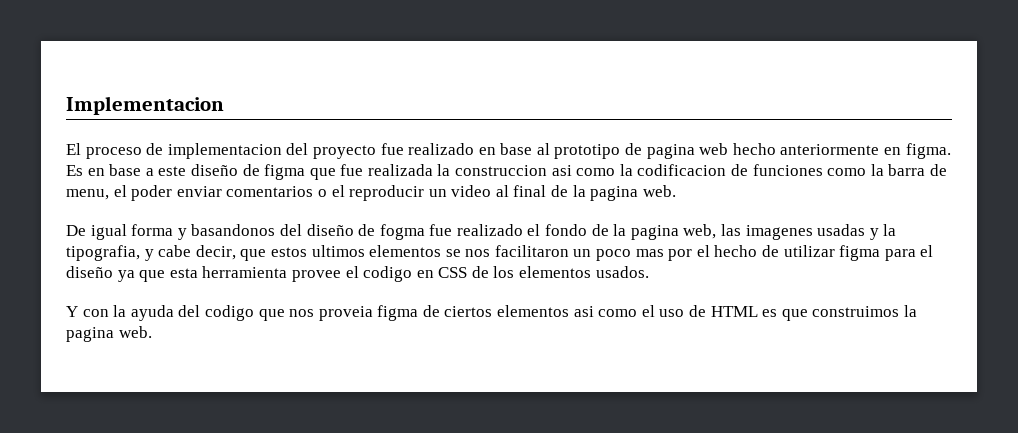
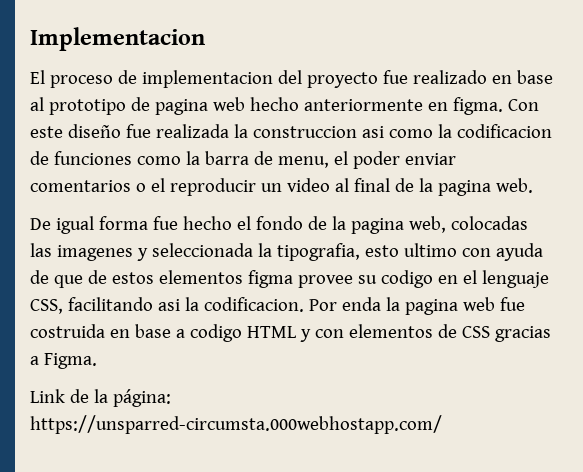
- Es en base a este diseño de figma que fue realizada la construccion asi como la codificacion de funciones como la barra de menu, el poder enviar comentarios o el reproducir un video al final de la pagina web.
+ Con este diseño fue realizada la construccion asi como la codificacion de funciones como la barra de menu, el poder enviar comentarios o el reproducir un video al final de la pagina web.
- De igual forma y basandonos del diseño de fogma fue realizado el fondo de la pagina web, las imagenes usadas y la tipografia, y cabe decir, que estos ultimos elementos se nos facilitaron un poco mas por el hecho de utilizar figma para el diseño ya que esta herramienta provee el codigo en CSS de los elementos usados.
- Y con la ayuda del codigo que nos proveia figma de ciertos elementos asi como el uso de HTML es que construimos la pagina web.
+ De igual forma fue hecho el fondo de la pagina web, colocadas las imagenes y seleccionada la tipografia, esto ultimo con ayuda de que de estos elementos figma provee su codigo en el lenguaje CSS, facilitando asi la codificacion. Por enda la pagina web fue costruida en base a codigo HTML y con elementos de CSS gracias a Figma.
+ Link de la página: https://unsparred-circumsta.000webhostapp.com/

